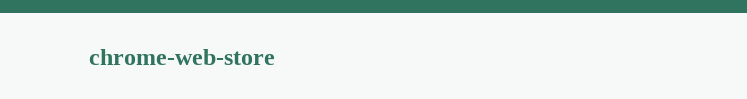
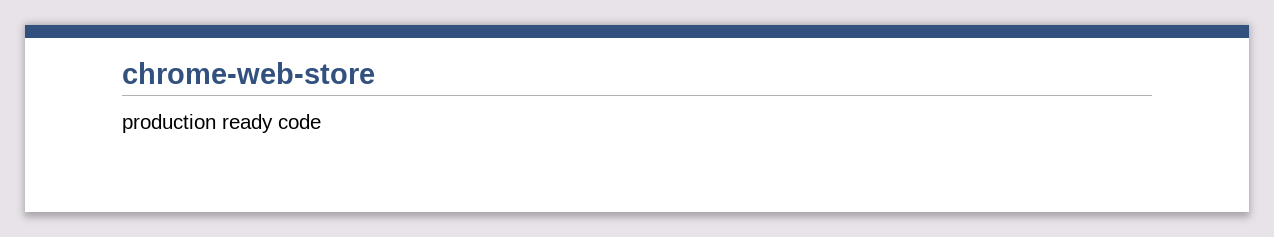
+ production ready code

